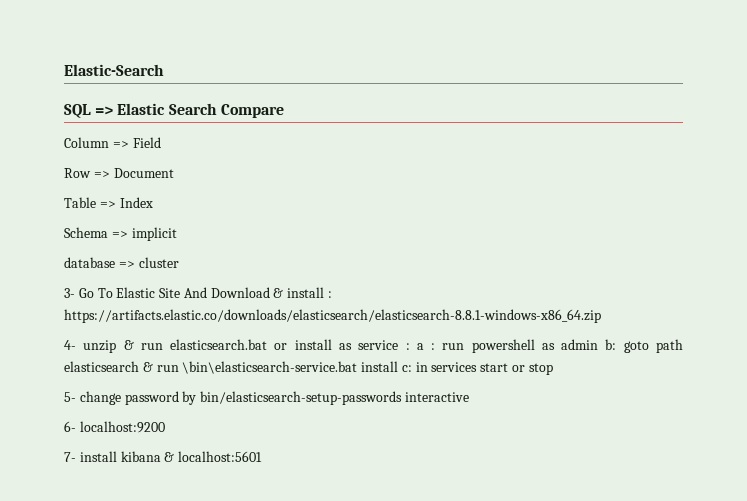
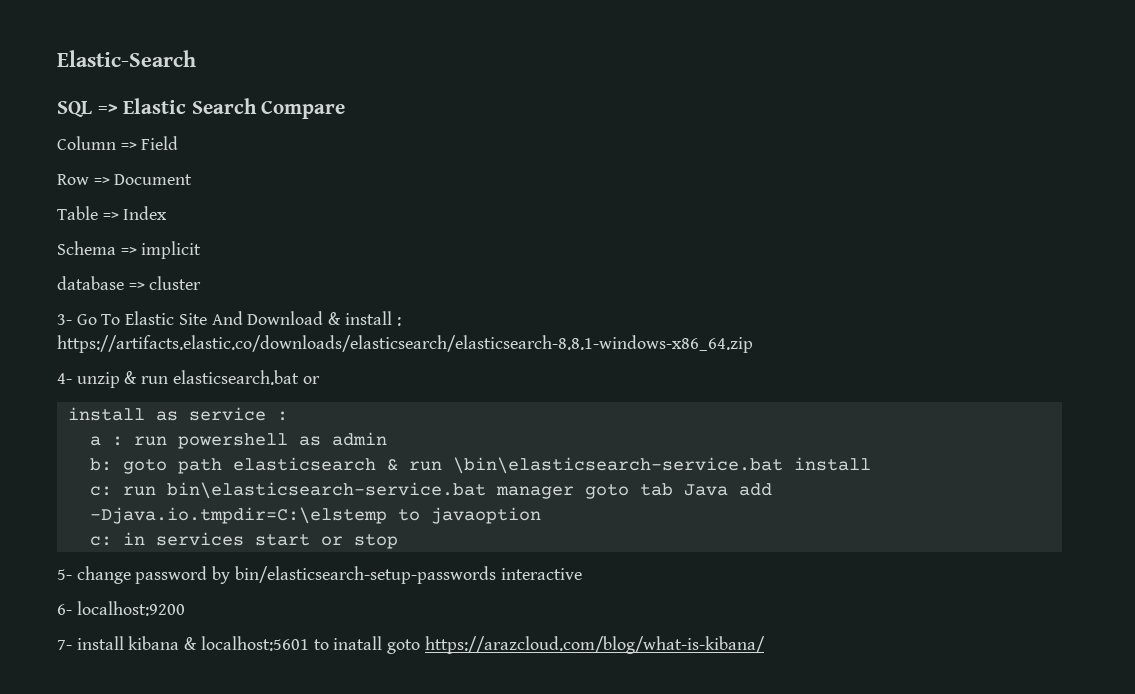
- 4- unzip & run elasticsearch.bat or install as service : a : run powershell as admin b: goto path elasticsearch & run \bin\elasticsearch-service.bat install c: in services start or stop
+ 4- unzip & run elasticsearch.bat or
+ install as service :
+ a : run powershell as admin
+ b: goto path elasticsearch & run \bin\elasticsearch-service.bat install
+ c: run bin\elasticsearch-service.bat manager goto tab Java add -Djava.io.tmpdir=C:\elstemp to javaoption
+ c: in services start or stop
- 7- install kibana & localhost:5601
+ 7- install kibana & localhost:5601 to inatall goto https://arazcloud.com/blog/what-is-kibana/

